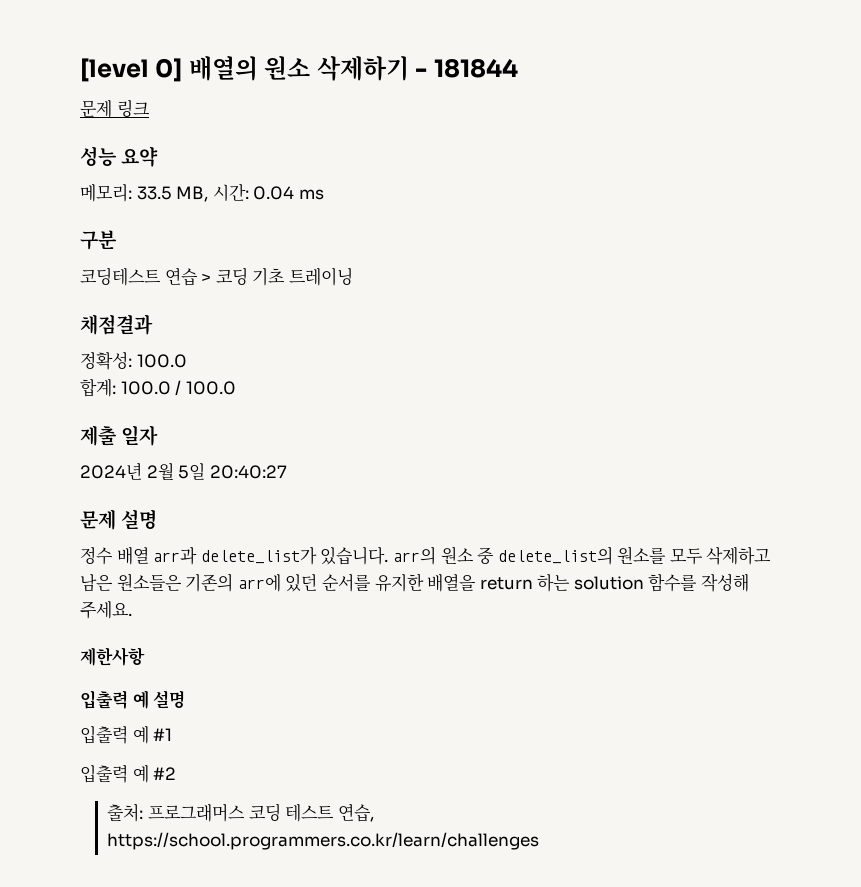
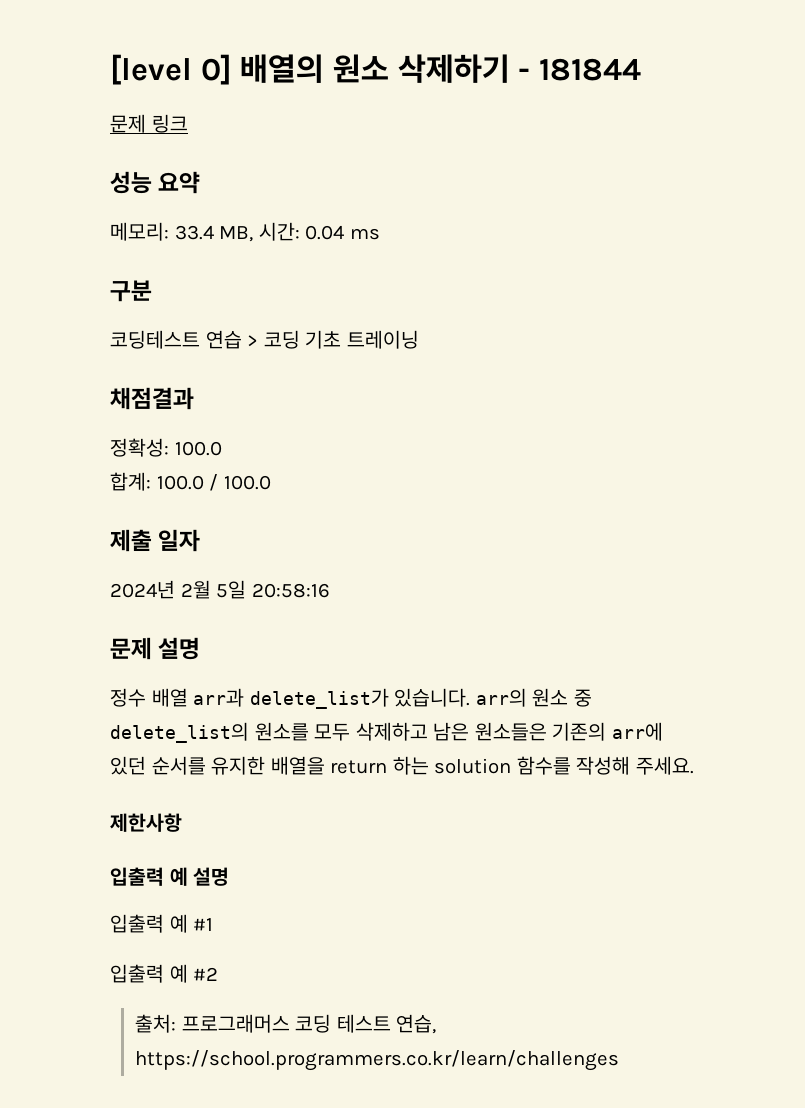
- 메모리: 33.5 MB, 시간: 0.04 ms
+ 메모리: 33.4 MB, 시간: 0.04 ms
- 2024년 2월 5일 20:40:27
+ 2024년 2월 5일 20:58:16

